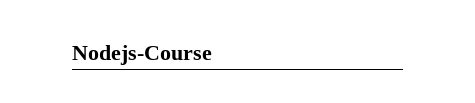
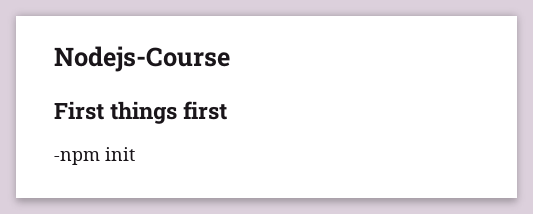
+ First things first
+ -npm init

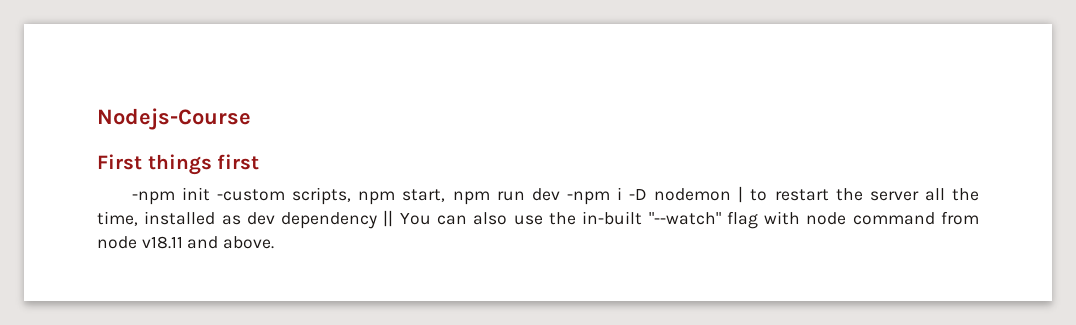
- -npm init
+ -npm init -custom scripts, npm start, npm run dev -npm i -D nodemon | to restart the server all the time, installed as dev dependency || You can also use the in-built "--watch" flag with node command from node v18.11 and above.

